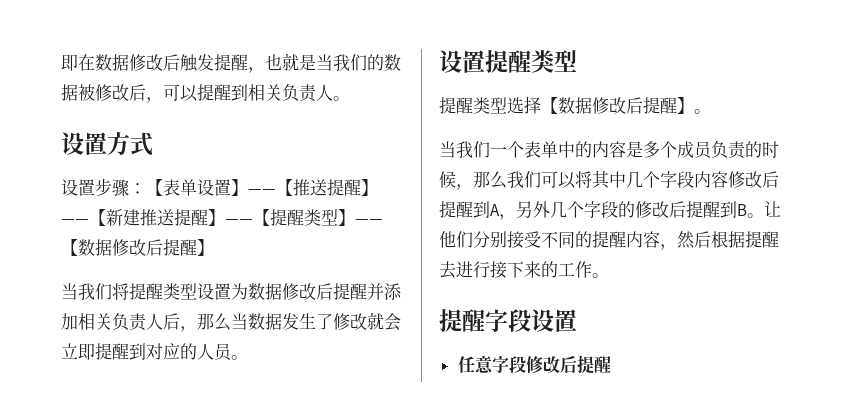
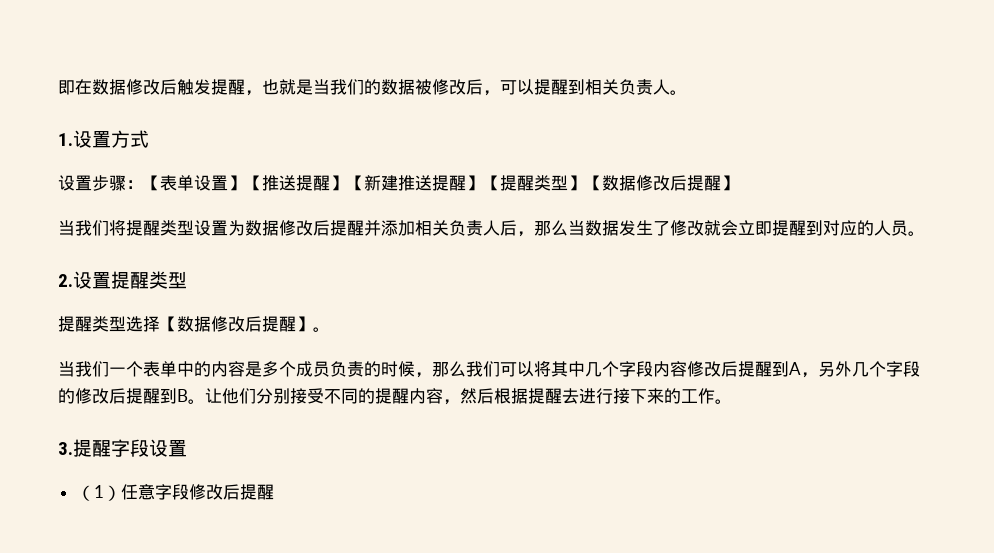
- 设置方式
+ 1.设置方式
- 设置步骤：【表单设置】——【推送提醒】——【新建推送提醒】——【提醒类型】——【数据修改后提醒】
+ 设置步骤：【表单设置】【推送提醒】【新建推送提醒】【提醒类型】【数据修改后提醒】
- 设置提醒类型
+ 2.设置提醒类型
- 提醒字段设置
+ 3.提醒字段设置
- 任意字段修改后提醒
+ （1）任意字段修改后提醒

